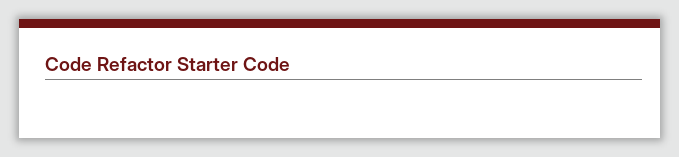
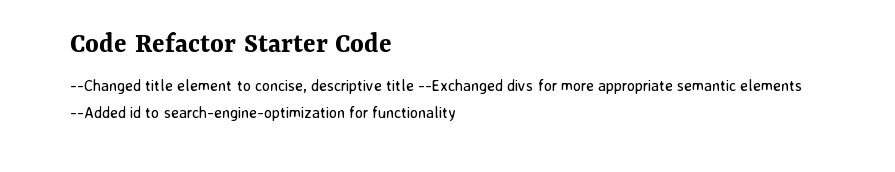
+ --Changed title element to concise, descriptive title --Exchanged divs for more appropriate semantic elements --Added id to search-engine-optimization for functionality

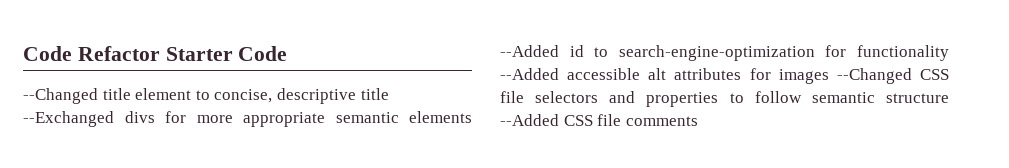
- --Changed title element to concise, descriptive title --Exchanged divs for more appropriate semantic elements --Added id to search-engine-optimization for functionality
+ --Changed title element to concise, descriptive title --Exchanged divs for more appropriate semantic elements --Added id to search-engine-optimization for functionality --Added accessible alt attributes for images --Changed CSS file selectors and properties to follow semantic structure --Added CSS file comments

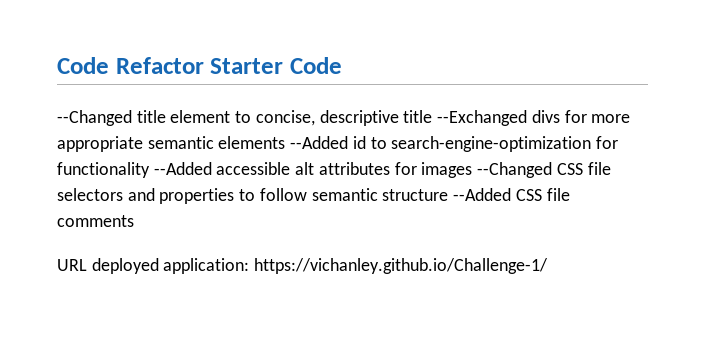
+ URL deployed application: https://vichanley.github.io/Challenge-1/

